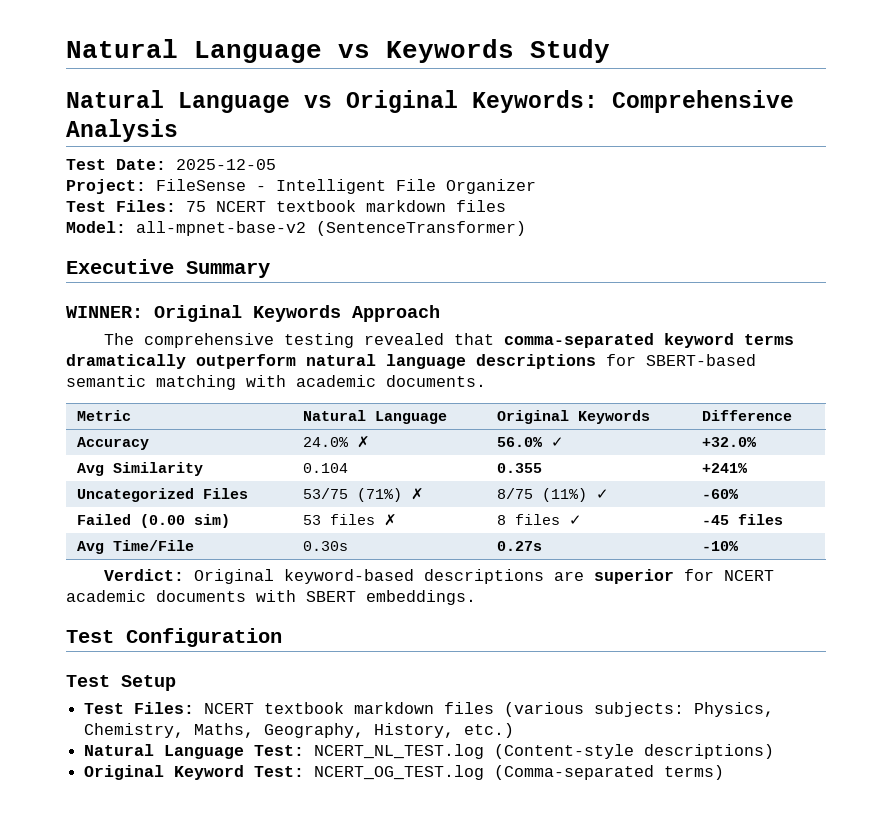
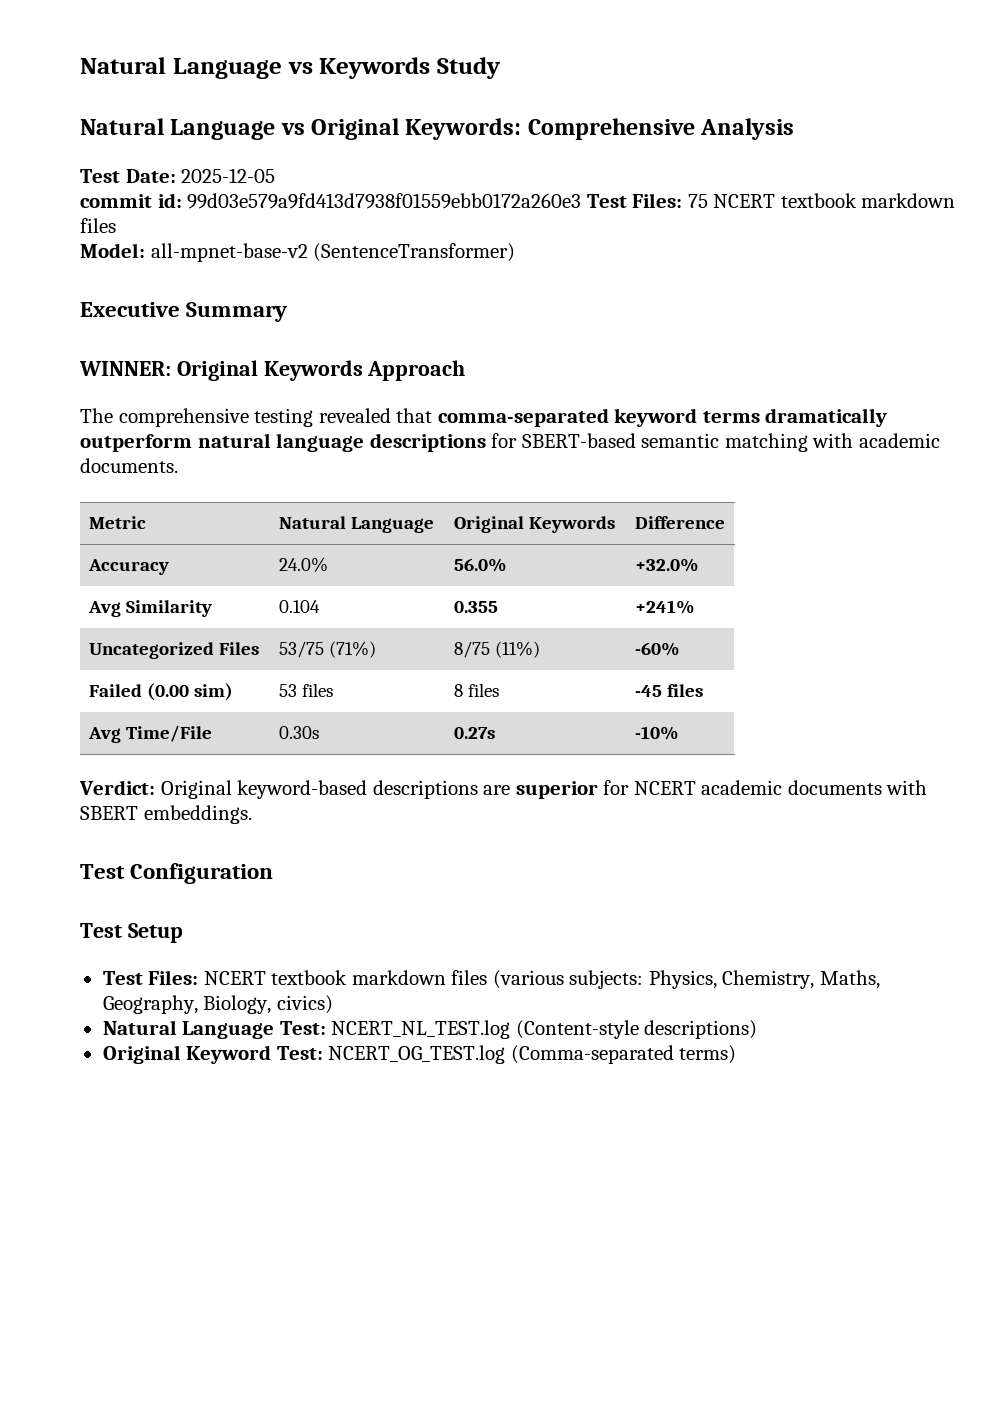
- Project: FileSense - Intelligent File Organizer
- Test Files: 75 NCERT textbook markdown files
+ commit id: 99d03e579a9fd413d7938f01559ebb0172a260e3 Test Files: 75 NCERT textbook markdown files
- Accuracy | 24.0% ✗ | 56.0% ✓ | +32.0%
+ Accuracy | 24.0% | 56.0% | +32.0%
- Uncategorized Files | 53/75 (71%) ✗ | 8/75 (11%) ✓ | -60%
+ Uncategorized Files | 53/75 (71%) | 8/75 (11%) | -60%
- Failed (0.00 sim) | 53 files ✗ | 8 files ✓ | -45 files
+ Failed (0.00 sim) | 53 files | 8 files | -45 files
- Test Files: NCERT textbook markdown files (various subjects: Physics, Chemistry, Maths, Geography, History, etc.)
+ Test Files: NCERT textbook markdown files (various subjects: Physics, Chemistry, Maths, Geography, Biology, civics)

